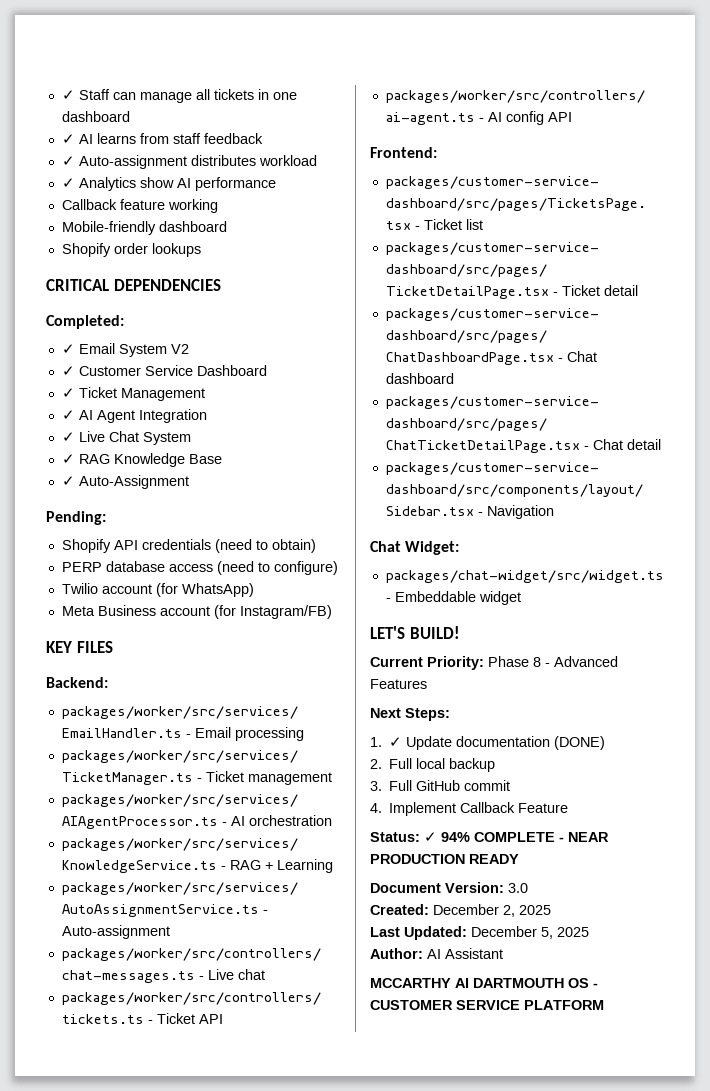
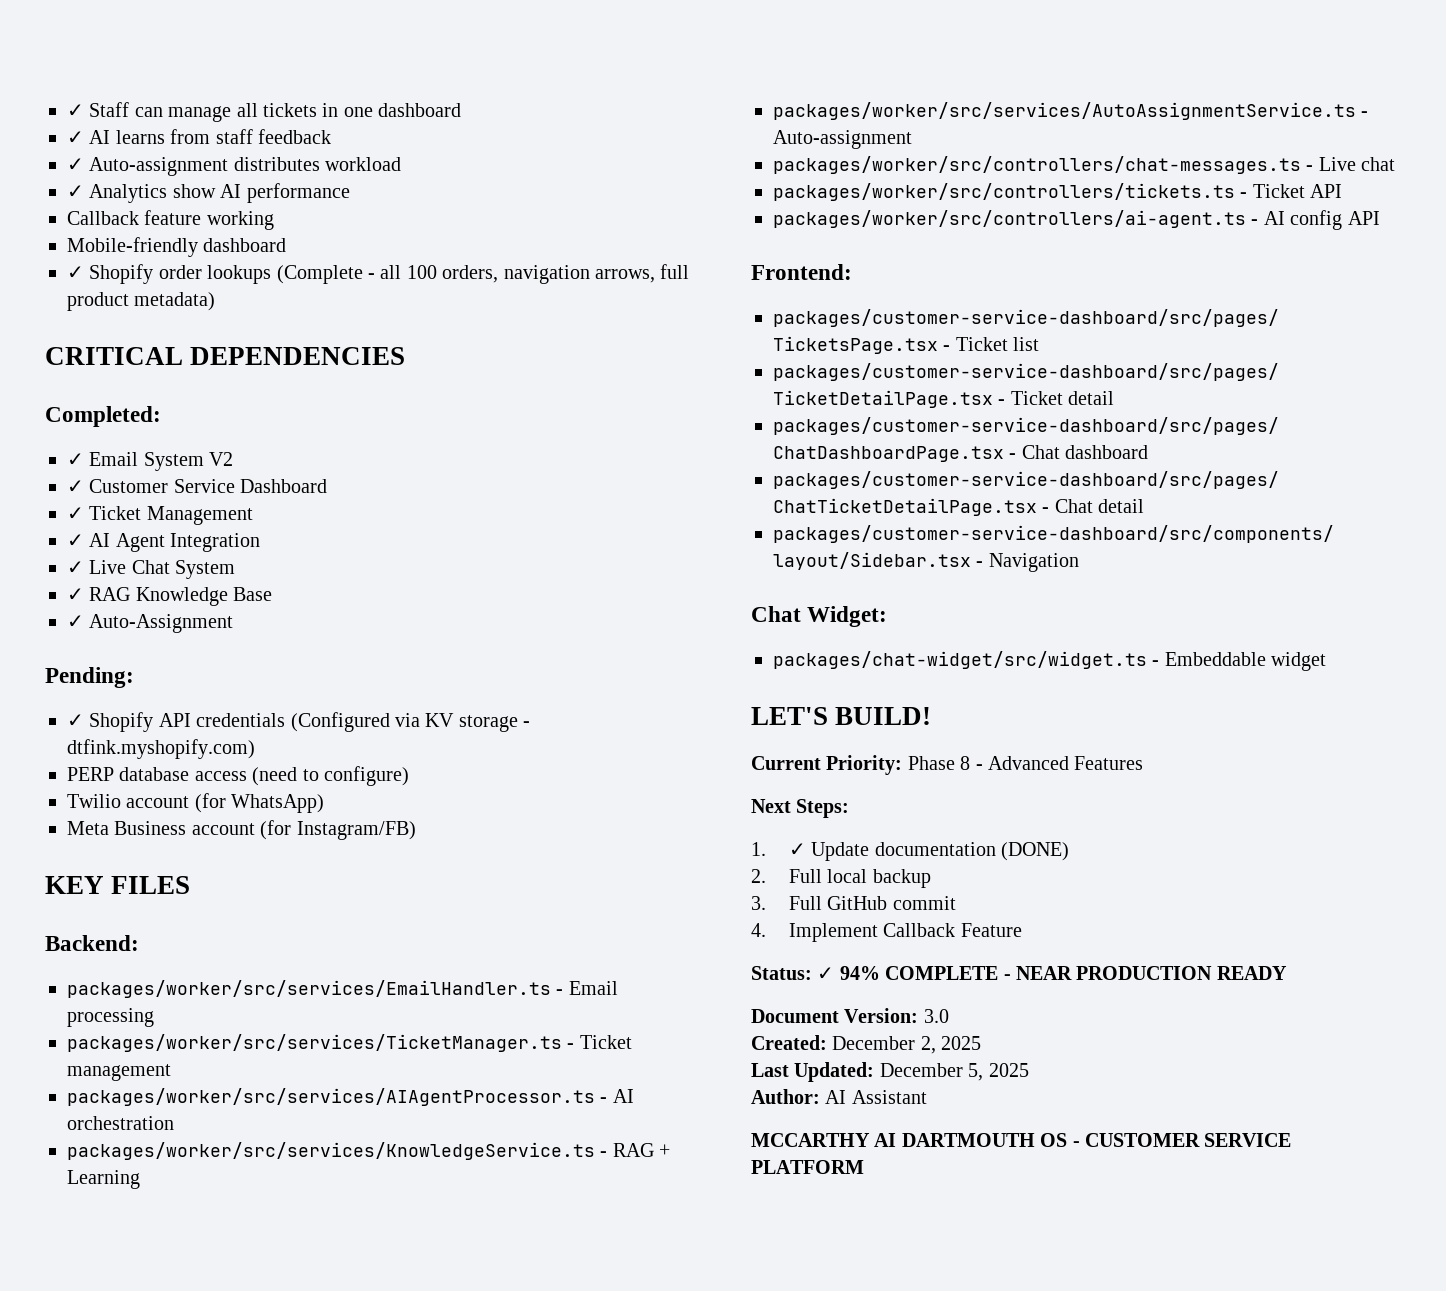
- Shopify order lookups
+ ✓ Shopify order lookups (Complete - all 100 orders, navigation arrows, full product metadata)
- Shopify API credentials (need to obtain)
+ ✓ Shopify API credentials (Configured via KV storage - dtfink.myshopify.com)

